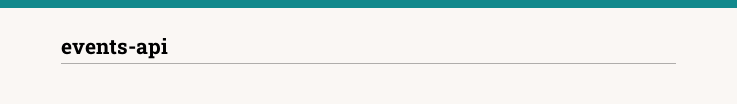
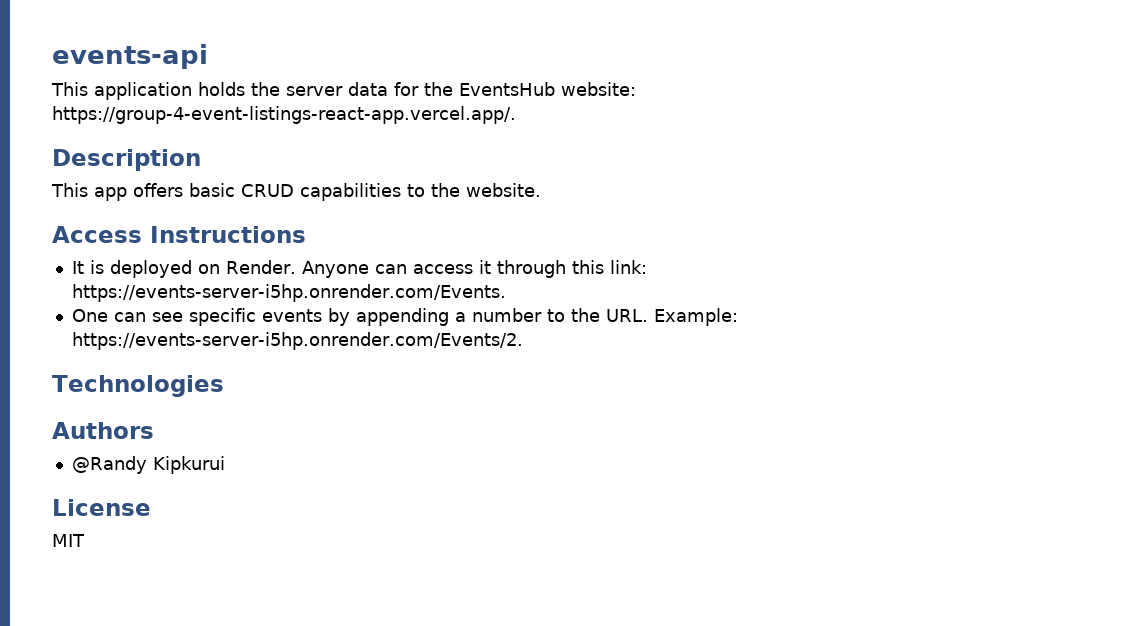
+ This application holds the server data for the EventsHub website: https://group-4-event-listings-react-app.vercel.app/.
+ Description
+ This app offers basic CRUD capabilities to the website.
+ Access Instructions
+ It is deployed on Render. Anyone can access it through this link: https://events-server-i5hp.onrender.com/Events.
+ One can see specific events by appending a number to the URL. Example: https://events-server-i5hp.onrender.com/Events/2.
+ Technologies
+ Authors
+ @Randy Kipkurui
+ License
+ MIT

